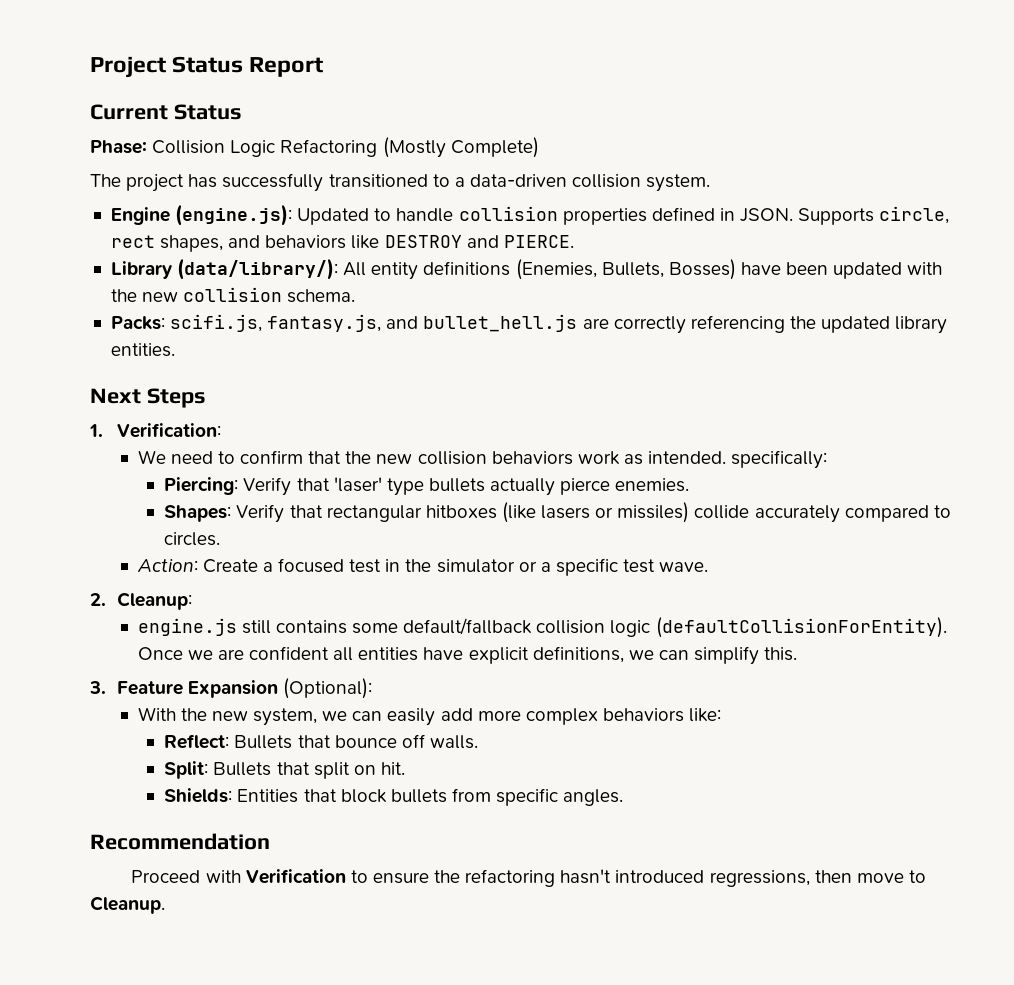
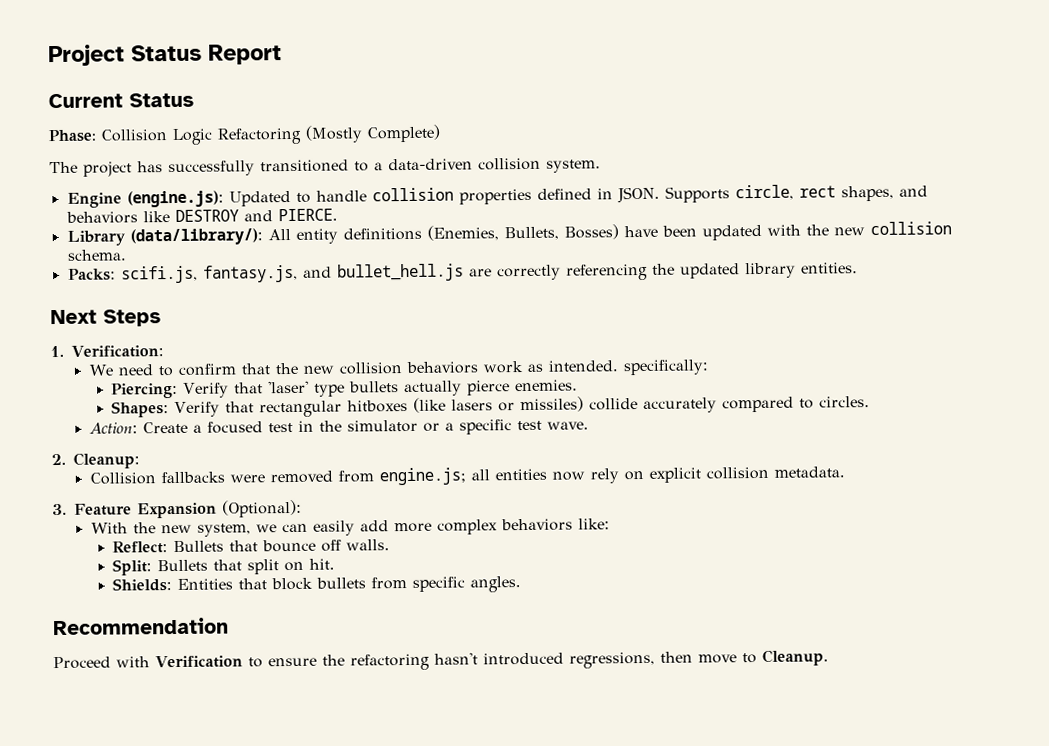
- engine.js still contains some default/fallback collision logic (defaultCollisionForEntity). Once we are confident all entities have explicit definitions, we can simplify this.
+ Collision fallbacks were removed from engine.js; all entities now rely on explicit collision metadata.

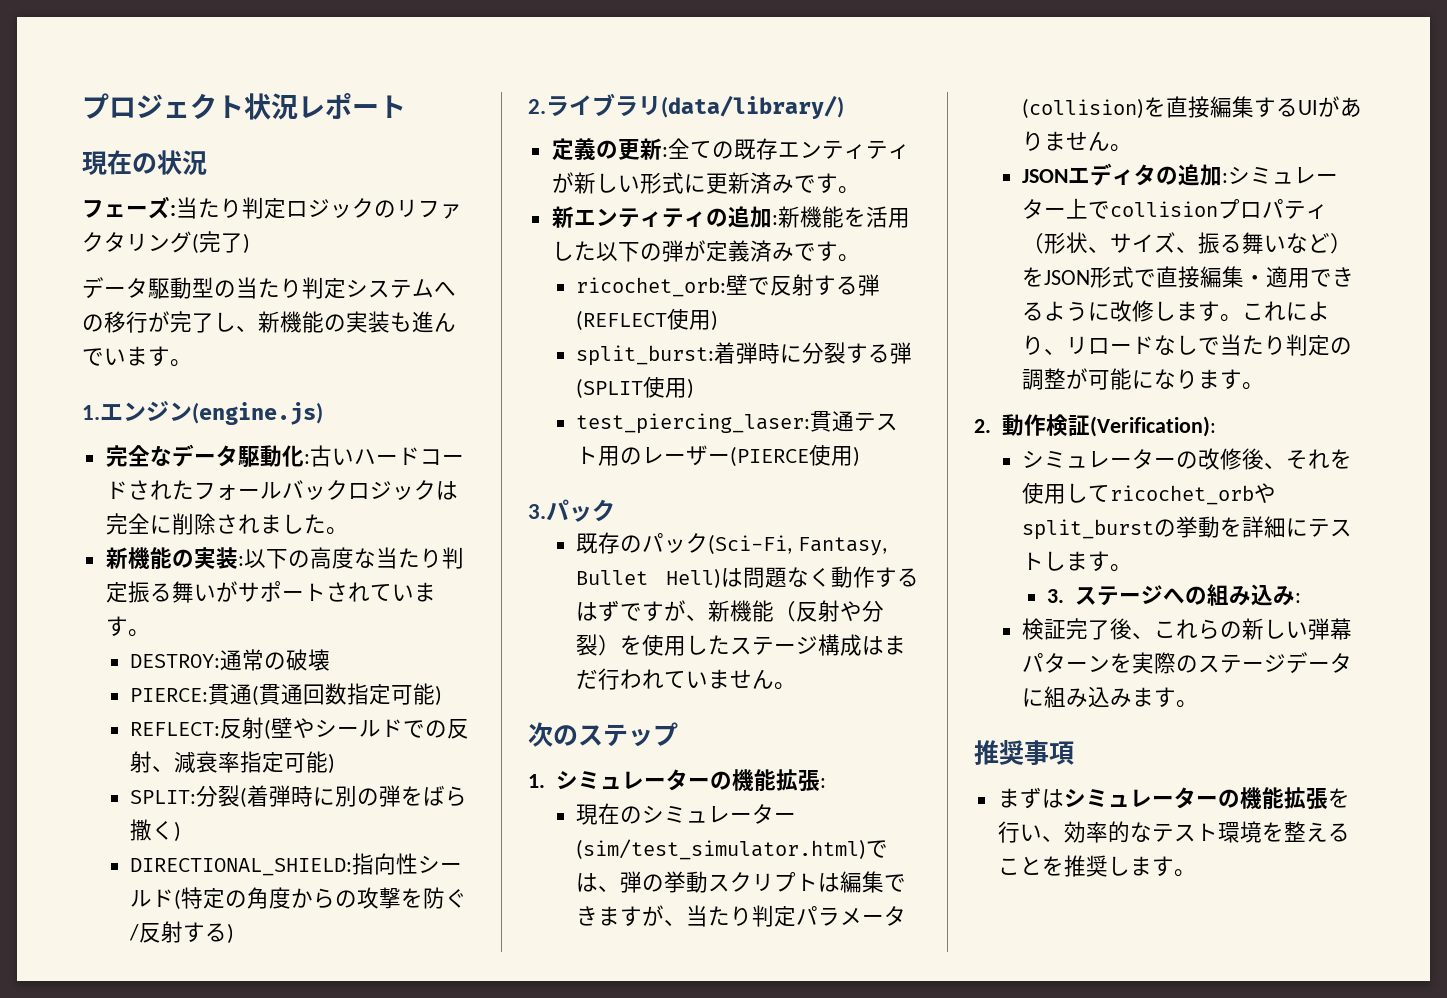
- Project Status Report
- Current Status
- Phase: Collision Logic Refactoring (Mostly Complete)
- The project has successfully transitioned to a data-driven collision system.
- Engine (engine.js): Updated to handle collision properties defined in JSON. Supports circle, rect shapes, and behaviors like DESTROY and PIERCE.
- Library (data/library/): All entity definitions (Enemies, Bullets, Bosses) have been updated with the new collision schema.
- Packs: scifi.js, fantasy.js, and bullet_hell.js are correctly referencing the updated library entities.
- Next Steps
- 1. Verification:
- We need to confirm that the new collision behaviors work as intended. specifically:
- Piercing: Verify that 'laser' type bullets actually pierce enemies.
- Shapes: Verify that rectangular hitboxes (like lasers or missiles) collide accurately compared to circles.
- Action: Create a focused test in the simulator or a specific test wave.
- 2. Cleanup:
- Collision fallbacks were removed from engine.js; all entities now rely on explicit collision metadata.
- 3. Feature Expansion (Optional):
- With the new system, we can easily add more complex behaviors like:
- Reflect: Bullets that bounce off walls.
- Split: Bullets that split on hit.
- Shields: Entities that block bullets from specific angles.
- Recommendation
- Proceed with Verification to ensure the refactoring hasn't introduced regressions, then move to Cleanup.
+ プロジェクト状況レポート
+ 現在の状況
+ フェーズ:当たり判定ロジックのリファクタリング(完了)
+ データ駆動型の当たり判定システムへの移行が完了し、新機能の実装も進んでいます。
+ 1.エンジン(engine.js)
+ 完全なデータ駆動化:古いハードコードされたフォールバックロジックは完全に削除されました。
+ 新機能の実装:以下の高度な当たり判定振る舞いがサポートされています。
+ DESTROY:通常の破壊
+ PIERCE:貫通(貫通回数指定可能)
+ REFLECT:反射(壁やシールドでの反射、減衰率指定可能)
+ SPLIT:分裂(着弾時に別の弾をばら撒く)
+ DIRECTIONAL_SHIELD:指向性シールド(特定の角度からの攻撃を防ぐ/反射する)
+ 2.ライブラリ(data/library/)
+ 定義の更新:全ての既存エンティティが新しい形式に更新済みです。
+ 新エンティティの追加:新機能を活用した以下の弾が定義済みです。
+ ricochet_orb:壁で反射する弾(REFLECT使用)
+ split_burst:着弾時に分裂する弾(SPLIT使用)
+ test_piercing_laser:貫通テスト用のレーザー(PIERCE使用)
+ 3.パック
+ 既存のパック(Sci-Fi, Fantasy, Bullet Hell)は問題なく動作するはずですが、新機能（反射や分裂）を使用したステージ構成はまだ行われていません。
+ 次のステップ
+ 1.シミュレーターの機能拡張:
+ 現在のシミュレーター(sim/test_simulator.html)では、弾の挙動スクリプトは編集できますが、当たり判定パラメータ(collision)を直接編集するUIがありません。
+ JSONエディタの追加:シミュレーター上でcollisionプロパティ（形状、サイズ、振る舞いなど）をJSON形式で直接編集・適用できるように改修します。これにより、リロードなしで当たり判定の調整が可能になります。
+ 2.動作検証(Verification):
+ シミュレーターの改修後、それを使用してricochet_orbやsplit_burstの挙動を詳細にテストします。
+ 3.ステージへの組み込み:
+ 検証完了後、これらの新しい弾幕パターンを実際のステージデータに組み込みます。
+ 推奨事項
+ まずはシミュレーターの機能拡張を行い、効率的なテスト環境を整えることを推奨します。

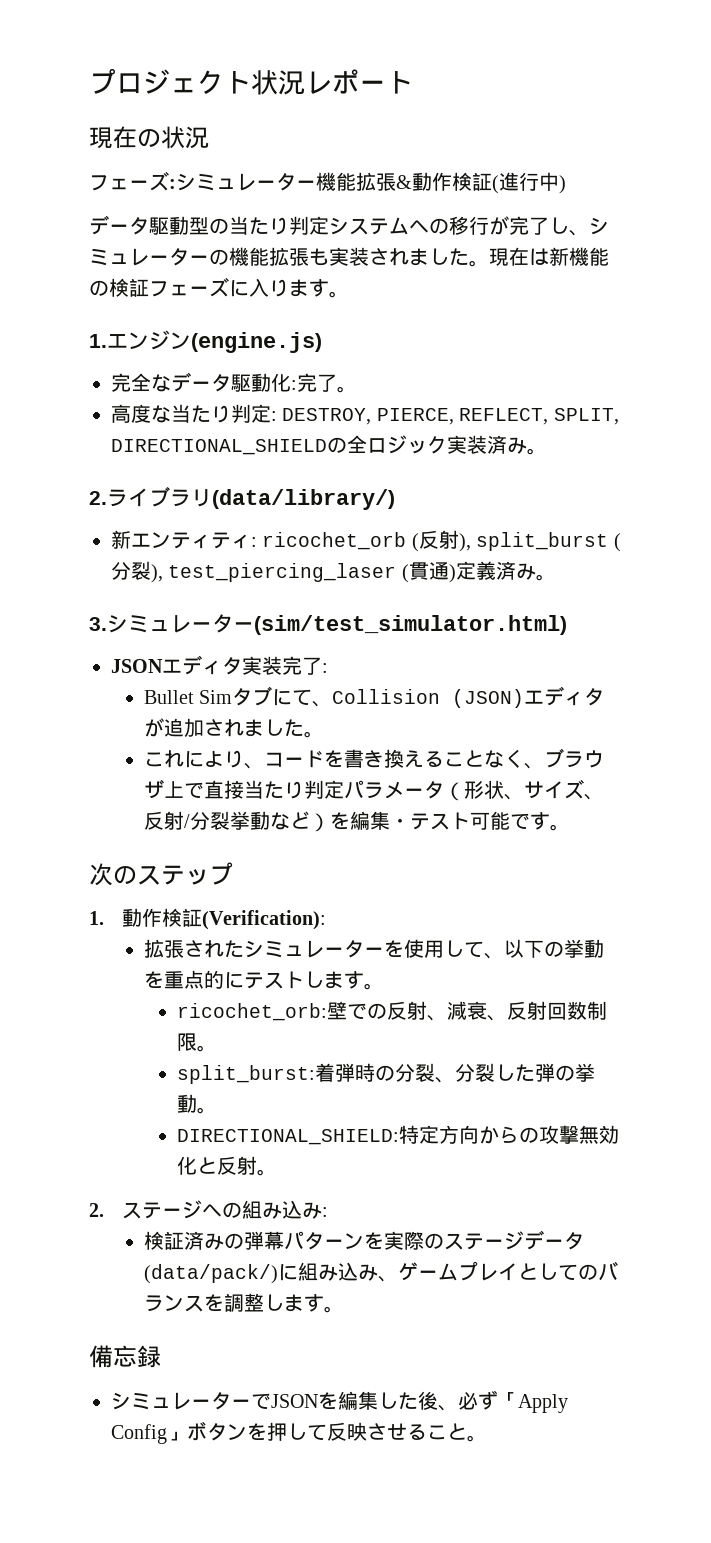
- フェーズ:当たり判定ロジックのリファクタリング(完了)
+ フェーズ:シミュレーター機能拡張&動作検証(進行中)
- データ駆動型の当たり判定システムへの移行が完了し、新機能の実装も進んでいます。
+ データ駆動型の当たり判定システムへの移行が完了し、シミュレーターの機能拡張も実装されました。現在は新機能の検証フェーズに入ります。
- 完全なデータ駆動化:古いハードコードされたフォールバックロジックは完全に削除されました。
- 新機能の実装:以下の高度な当たり判定振る舞いがサポートされています。
- DESTROY:通常の破壊
- PIERCE:貫通(貫通回数指定可能)
- REFLECT:反射(壁やシールドでの反射、減衰率指定可能)
- SPLIT:分裂(着弾時に別の弾をばら撒く)
- DIRECTIONAL_SHIELD:指向性シールド(特定の角度からの攻撃を防ぐ/反射する)
+ 完全なデータ駆動化:完了。
+ 高度な当たり判定: DESTROY, PIERCE, REFLECT, SPLIT, DIRECTIONAL_SHIELDの全ロジック実装済み。
- 定義の更新:全ての既存エンティティが新しい形式に更新済みです。
- 新エンティティの追加:新機能を活用した以下の弾が定義済みです。
- ricochet_orb:壁で反射する弾(REFLECT使用)
- split_burst:着弾時に分裂する弾(SPLIT使用)
- test_piercing_laser:貫通テスト用のレーザー(PIERCE使用)
- 3.パック
- 既存のパック(Sci-Fi, Fantasy, Bullet Hell)は問題なく動作するはずですが、新機能（反射や分裂）を使用したステージ構成はまだ行われていません。
+ 新エンティティ: ricochet_orb (反射), split_burst (分裂), test_piercing_laser (貫通)定義済み。
+ 3.シミュレーター(sim/test_simulator.html)
+ JSONエディタ実装完了:
+ Bullet Simタブにて、Collision (JSON)エディタが追加されました。
+ これにより、コードを書き換えることなく、ブラウザ上で直接当たり判定パラメータ（形状、サイズ、反射/分裂挙動など）を編集・テスト可能です。
- 1.シミュレーターの機能拡張:
- 現在のシミュレーター(sim/test_simulator.html)では、弾の挙動スクリプトは編集できますが、当たり判定パラメータ(collision)を直接編集するUIがありません。
- JSONエディタの追加:シミュレーター上でcollisionプロパティ（形状、サイズ、振る舞いなど）をJSON形式で直接編集・適用できるように改修します。これにより、リロードなしで当たり判定の調整が可能になります。
- 2.動作検証(Verification):
- シミュレーターの改修後、それを使用してricochet_orbやsplit_burstの挙動を詳細にテストします。
+ 1.動作検証(Verification):
+ 拡張されたシミュレーターを使用して、以下の挙動を重点的にテストします。
- 3.ステージへの組み込み:
+ ricochet_orb:壁での反射、減衰、反射回数制限。
+ split_burst:着弾時の分裂、分裂した弾の挙動。
+ DIRECTIONAL_SHIELD:特定方向からの攻撃無効化と反射。
+ 2.ステージへの組み込み:
- 検証完了後、これらの新しい弾幕パターンを実際のステージデータに組み込みます。
- 推奨事項
- まずはシミュレーターの機能拡張を行い、効率的なテスト環境を整えることを推奨します。
+ 検証済みの弾幕パターンを実際のステージデータ(data/pack/)に組み込み、ゲームプレイとしてのバランスを調整します。
+ 備忘録
+ シミュレーターでJSONを編集した後、必ず「Apply Config」ボタンを押して反映させること。

